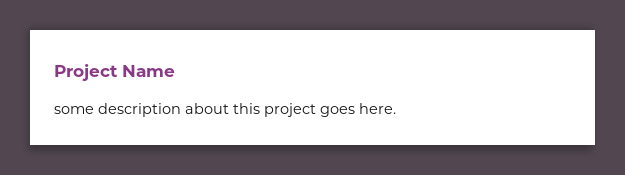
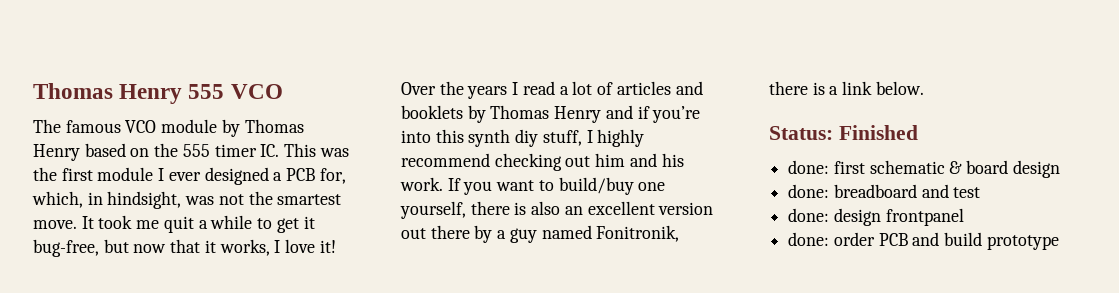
- Project Name
- some description about this project goes here.
+ Thomas Henry 555 VCO
+ The famous VCO module by Thomas Henry based on the 555 timer IC. This was the first module I ever designed a PCB for, which, in hindsight, was not the smartest move. It took me quit a while to get it bug-free, but now that it works, I love it! Over the years I read a lot of articles and booklets by Thomas Henry and if you’re into this synth diy stuff, I highly recommend checking out him and his work. If you want to build/buy one yourself, there is also an excellent version out there by a guy named Fonitronik, there is a link below.
+ Status: Finished
+ done: first schematic & board design
+ done: breadboard and test
+ done: design frontpanel
+ done: order PCB and build prototype

